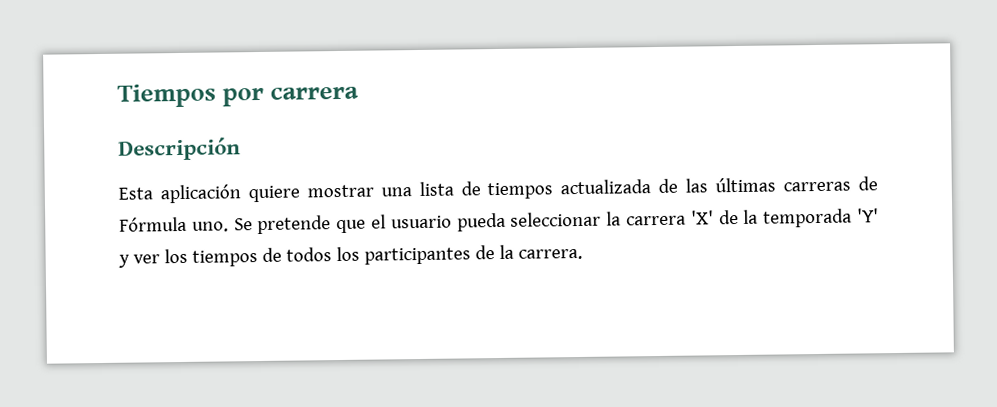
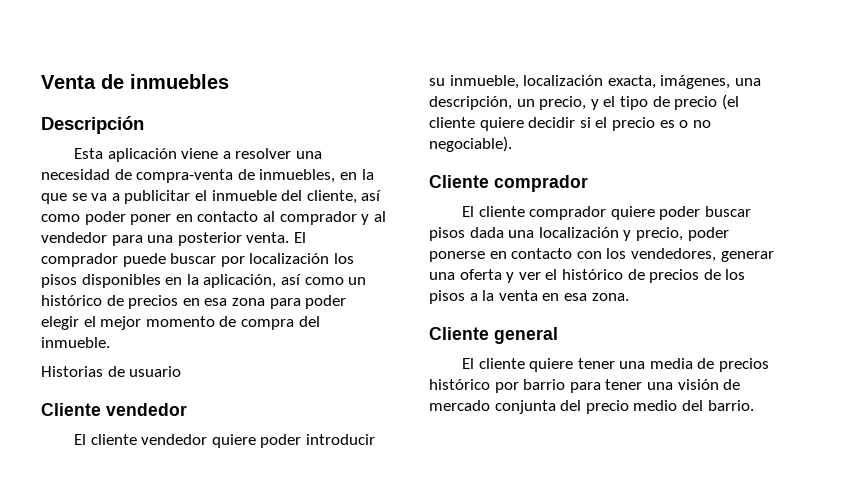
- Tiempos por carrera
+ Venta de inmuebles
- Esta aplicación quiere mostrar una lista de tiempos actualizada de las últimas carreras de Fórmula uno. Se pretende que el usuario pueda seleccionar la carrera 'X' de la temporada 'Y' y ver los tiempos de todos los participantes de la carrera.
+ Esta aplicación viene a resolver una necesidad de compra-venta de inmuebles, en la que se va a publicitar el inmueble del cliente, así como poder poner en contacto al comprador y al vendedor para una posterior venta. El comprador puede buscar por localización los pisos disponibles en la aplicación, así como un histórico de precios en esa zona para poder elegir el mejor momento de compra del inmueble.
+ Historias de usuario
+ Cliente vendedor
+ El cliente vendedor quiere poder introducir su inmueble, localización exacta, imágenes, una descripción, un precio, y el tipo de precio (el cliente quiere decidir si el precio es o no negociable).
+ Cliente comprador
+ El cliente comprador quiere poder buscar pisos dada una localización y precio, poder ponerse en contacto con los vendedores, generar una oferta y ver el histórico de precios de los pisos a la venta en esa zona.
+ Cliente general
+ El cliente quiere tener una media de precios histórico por barrio para tener una visión de mercado conjunta del precio medio del barrio.

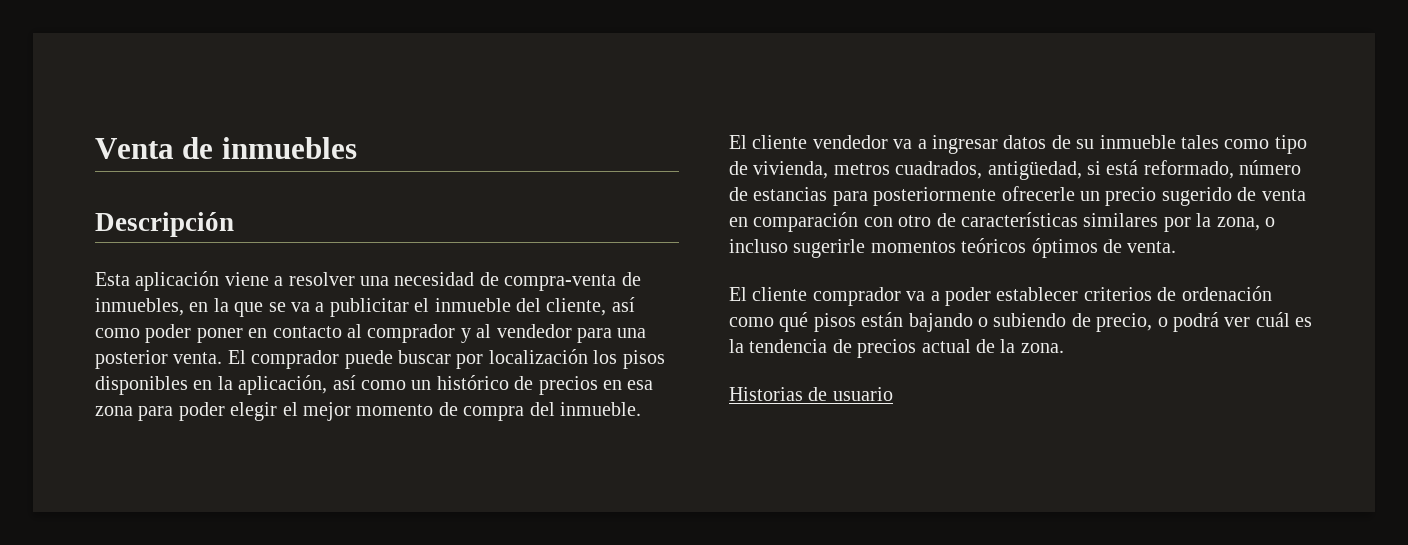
+ El cliente vendedor va a ingresar datos de su inmueble tales como tipo de vivienda, metros cuadrados, antigüedad, si está reformado, número de estancias para posteriormente ofrecerle un precio sugerido de venta en comparación con otro de características similares por la zona, o incluso sugerirle momentos teóricos óptimos de venta.
+ El cliente comprador va a poder establecer criterios de ordenación como qué pisos están bajando o subiendo de precio, o podrá ver cuál es la tendencia de precios actual de la zona.
  Historias de usuario
- Cliente vendedor
- El cliente vendedor quiere poder introducir su inmueble, localización exacta, imágenes, una descripción, un precio, y el tipo de precio (el cliente quiere decidir si el precio es o no negociable).
- Cliente comprador
- El cliente comprador quiere poder buscar pisos dada una localización y precio, poder ponerse en contacto con los vendedores, generar una oferta y ver el histórico de precios de los pisos a la venta en esa zona.
- Cliente general
- El cliente quiere tener una media de precios histórico por barrio para tener una visión de mercado conjunta del precio medio del barrio.

